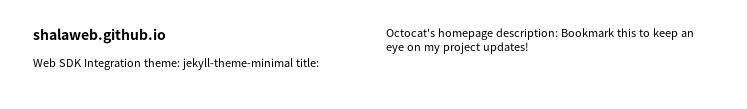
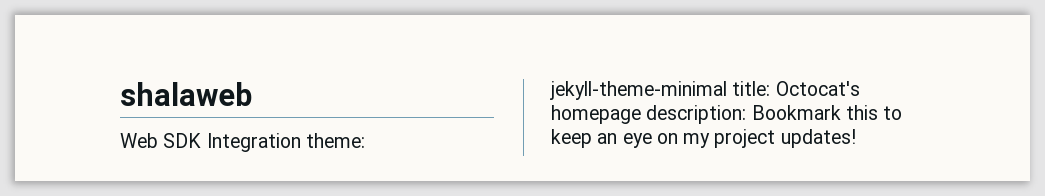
- shalaweb.github.io
+ shalaweb

